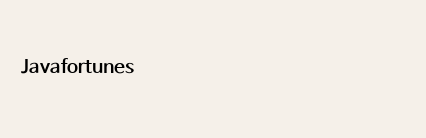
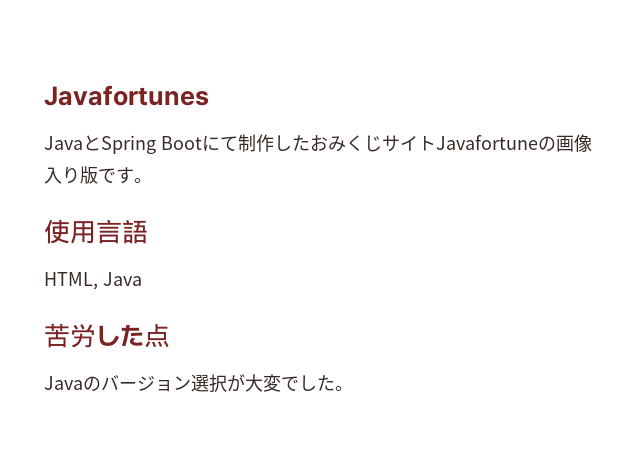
+ JavaとSpring Bootにて制作したおみくじサイトJavafortuneの画像入り版です。
+ 使用言語
+ HTML, Java
+ 苦労した点
+ Javaのバージョン選択が大変でした。

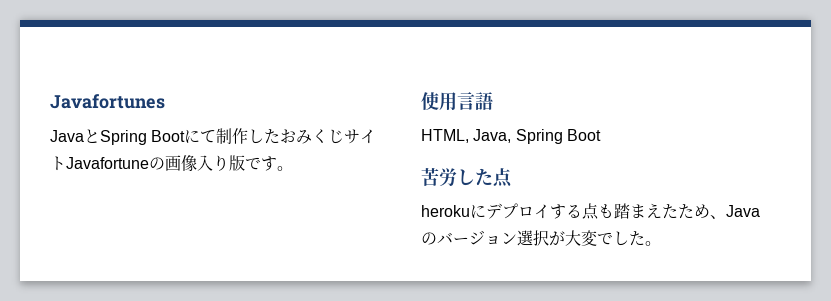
- HTML, Java
+ HTML, Java, Spring Boot
- Javaのバージョン選択が大変でした。
+ herokuにデプロイする点も踏まえたため、Javaのバージョン選択が大変でした。

